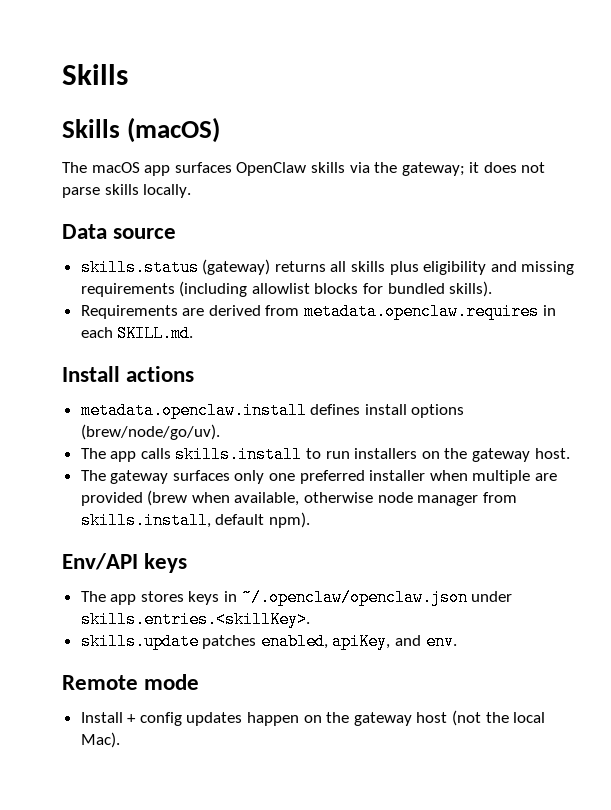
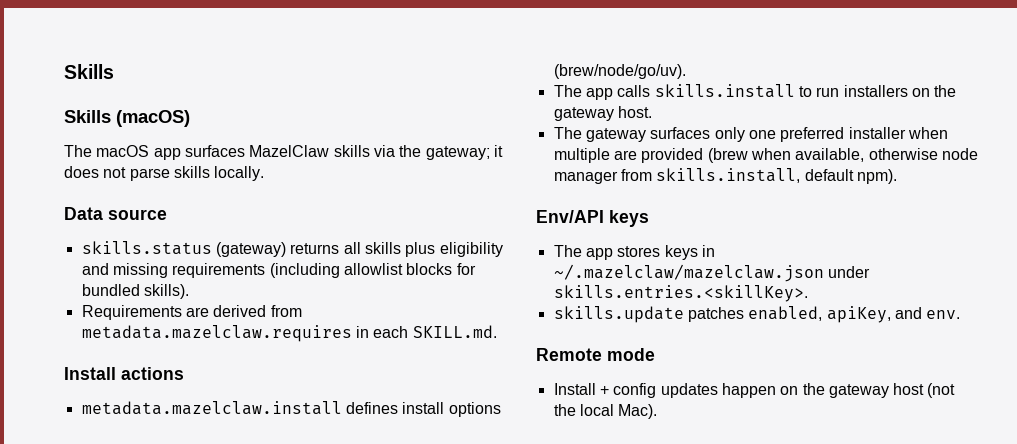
- The macOS app surfaces OpenClaw skills via the gateway; it does not parse skills locally.
+ The macOS app surfaces MazelClaw skills via the gateway; it does not parse skills locally.
- Requirements are derived from metadata.openclaw.requires in each SKILL.md.
+ Requirements are derived from metadata.mazelclaw.requires in each SKILL.md.
- metadata.openclaw.install defines install options (brew/node/go/uv).
+ metadata.mazelclaw.install defines install options (brew/node/go/uv).
- The app stores keys in ~/.openclaw/openclaw.json under skills.entries.<skillKey>.
+ The app stores keys in ~/.mazelclaw/mazelclaw.json under skills.entries.<skillKey>.

